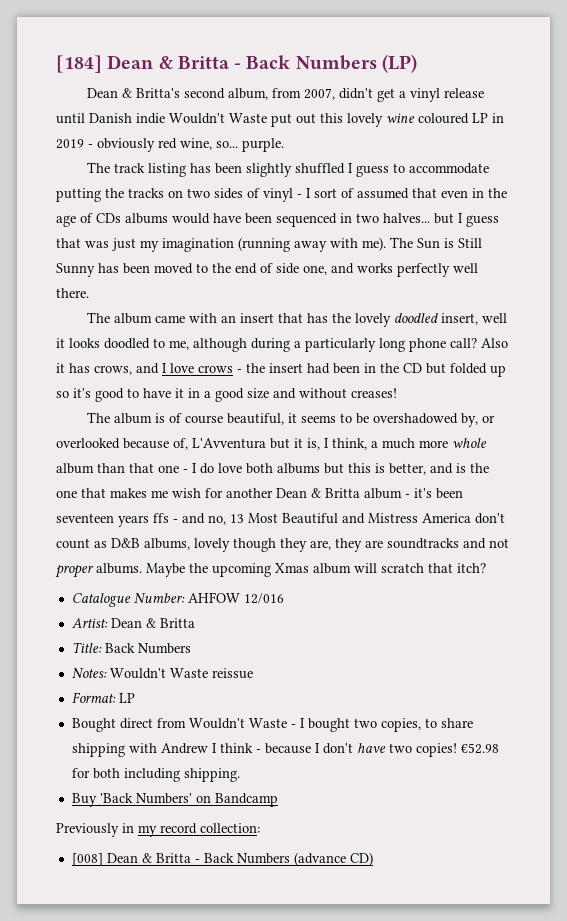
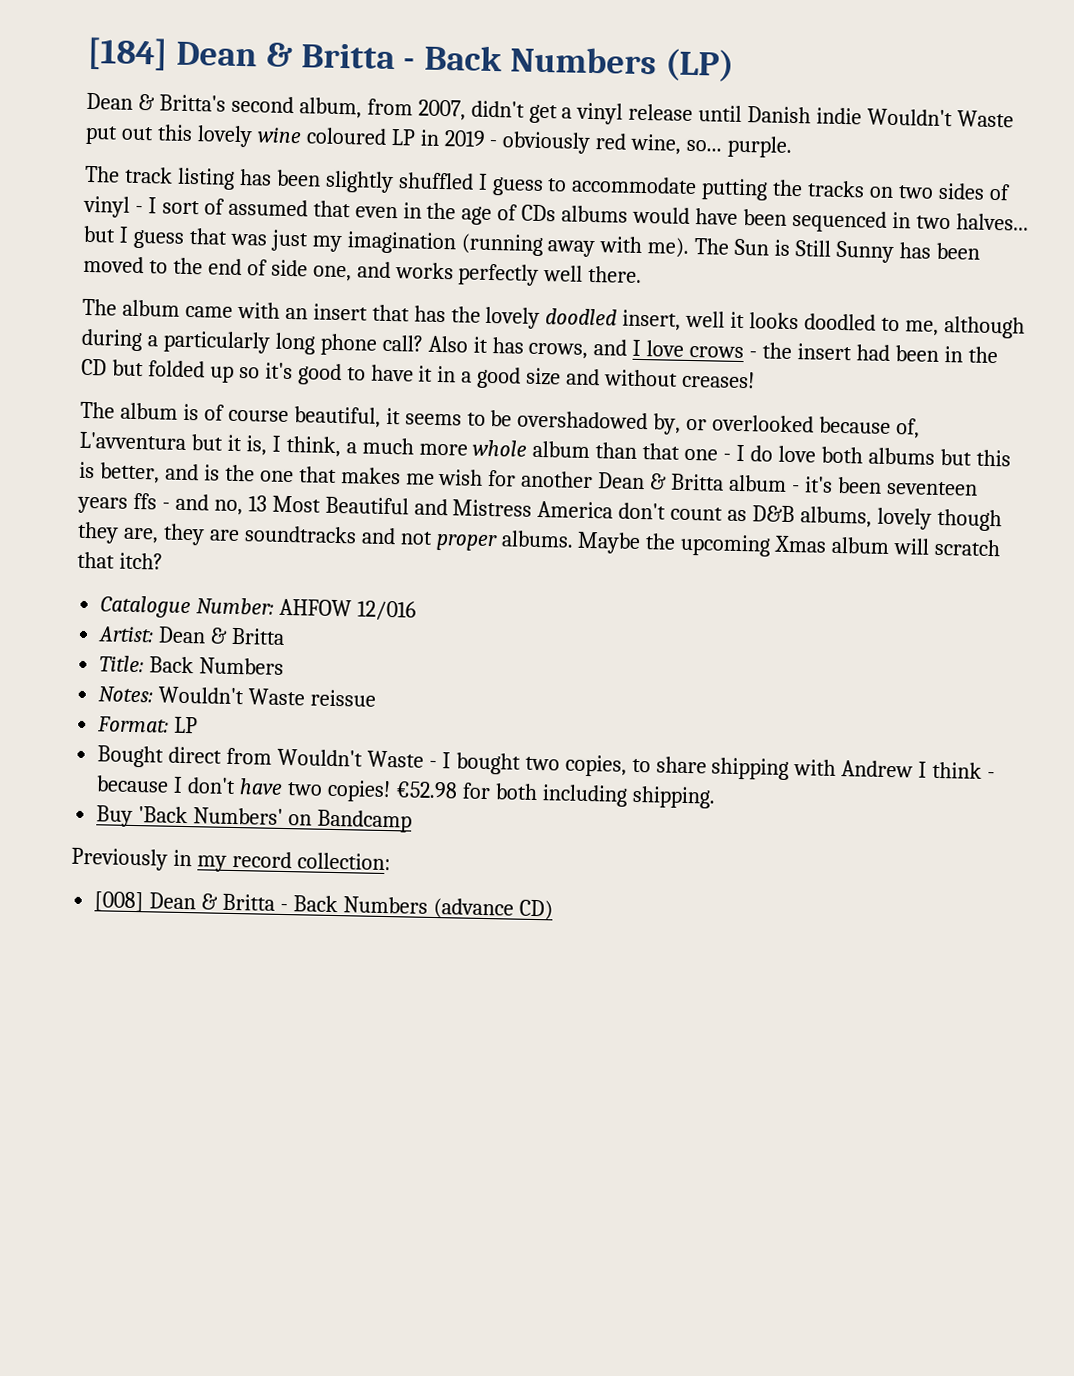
- The album is of course beautiful, it seems to be overshadowed by, or overlooked because of, L'Avventura but it is, I think, a much more whole album than that one - I do love both albums but this is better, and is the one that makes me wish for another Dean & Britta album - it's been seventeen years ffs - and no, 13 Most Beautiful and Mistress America don't count as D&B albums, lovely though they are, they are soundtracks and not proper albums.
+ The album is of course beautiful, it seems to be overshadowed by, or overlooked because of, L'avventura but it is, I think, a much more whole album than that one - I do love both albums but this is better, and is the one that makes me wish for another Dean & Britta album - it's been seventeen years ffs - and no, 13 Most Beautiful and Mistress America don't count as D&B albums, lovely though they are, they are soundtracks and not proper albums.

